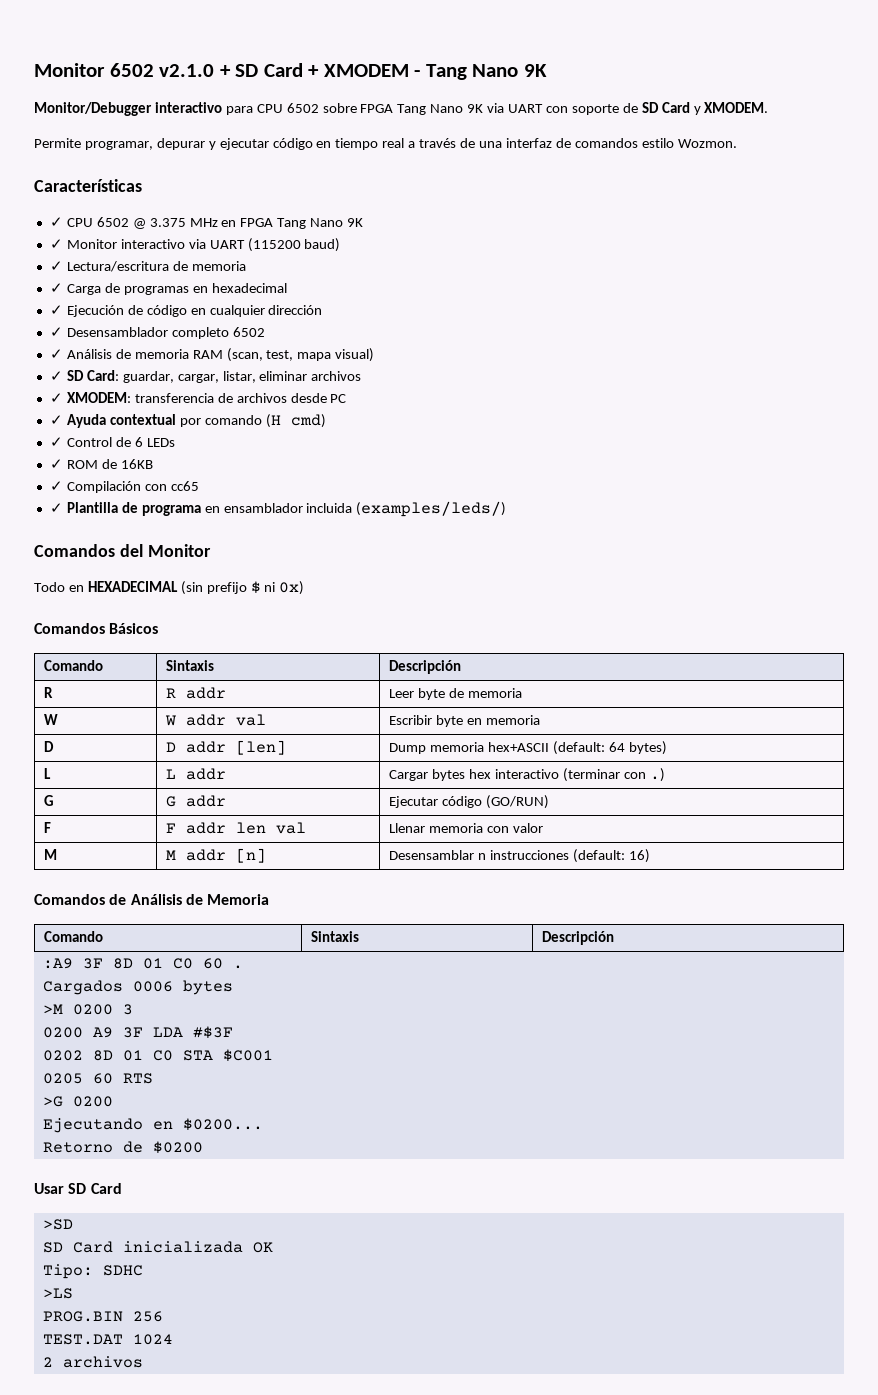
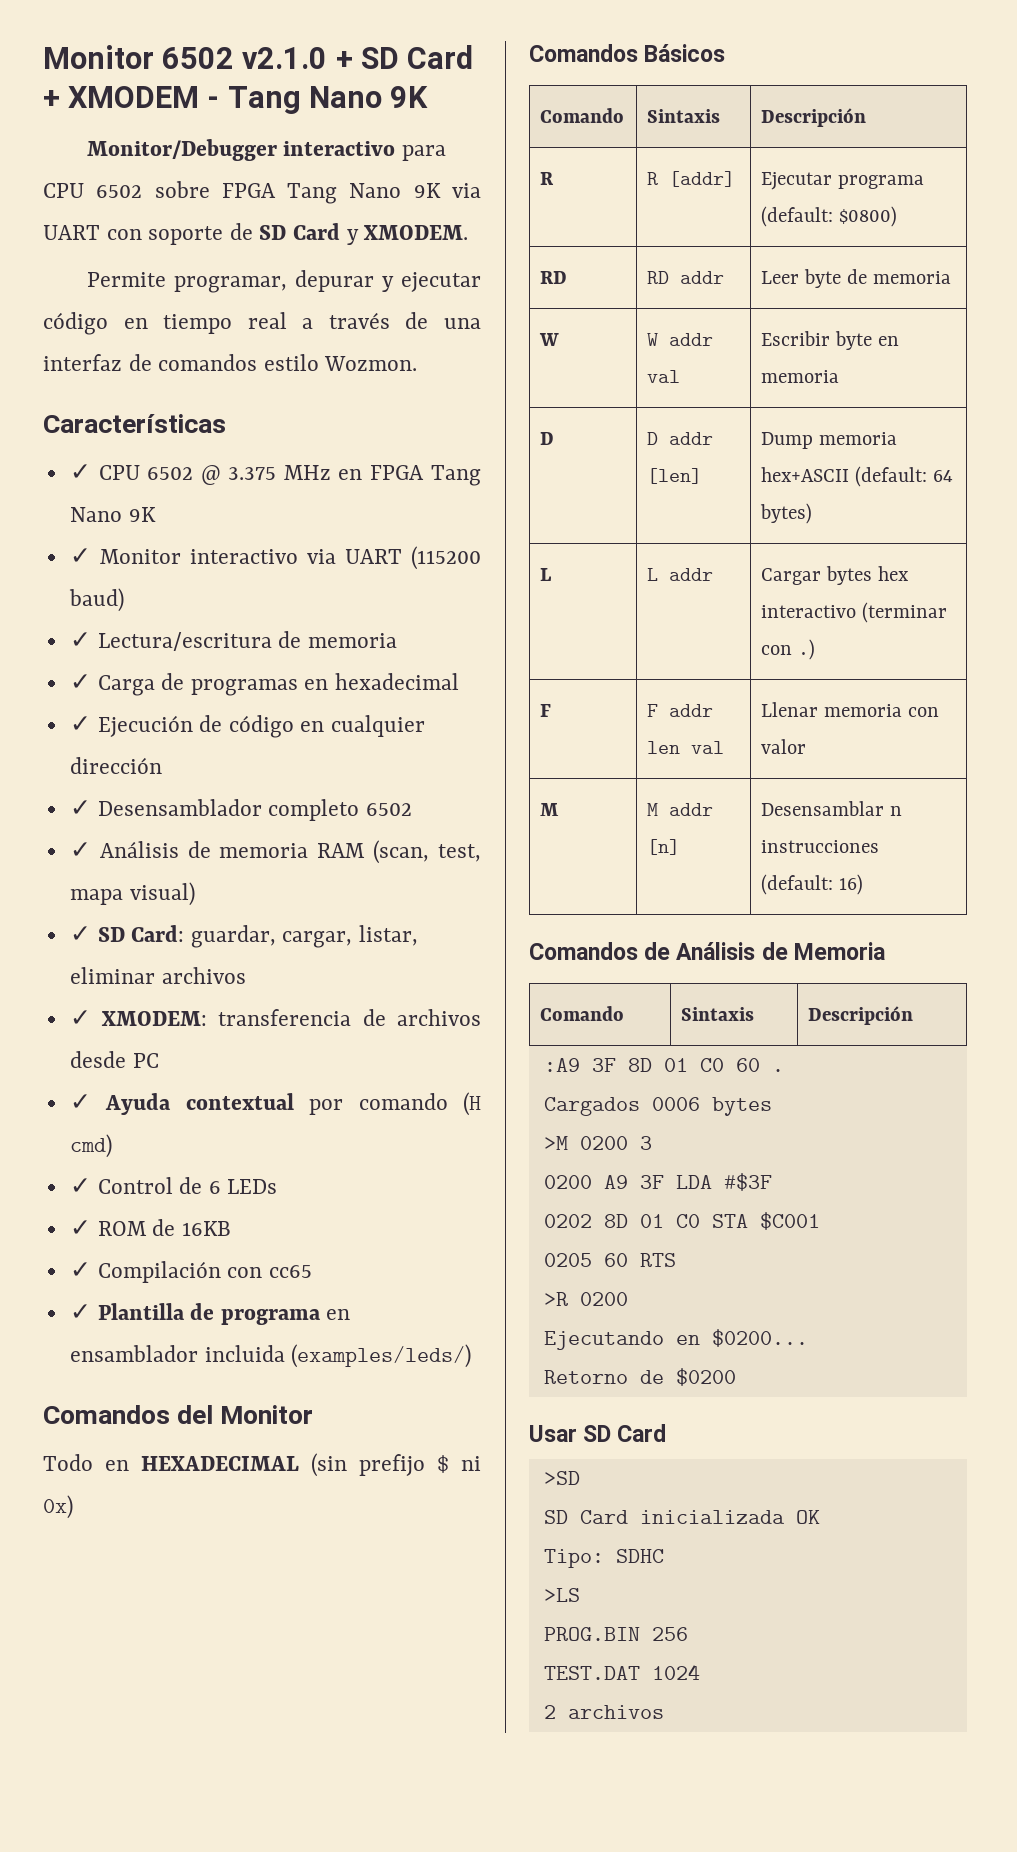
- R | R addr | Leer byte de memoria
+ R | R [addr] | Ejecutar programa (default: $0800)
+ RD | RD addr | Leer byte de memoria
- G | G addr | Ejecutar código (GO/RUN)
- >G 0200
+ >R 0200

